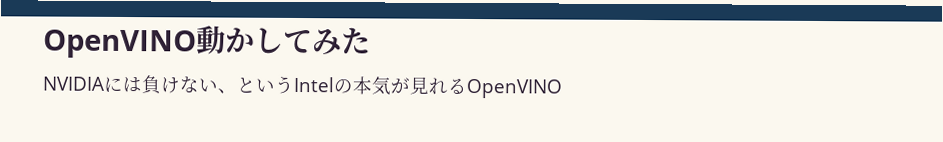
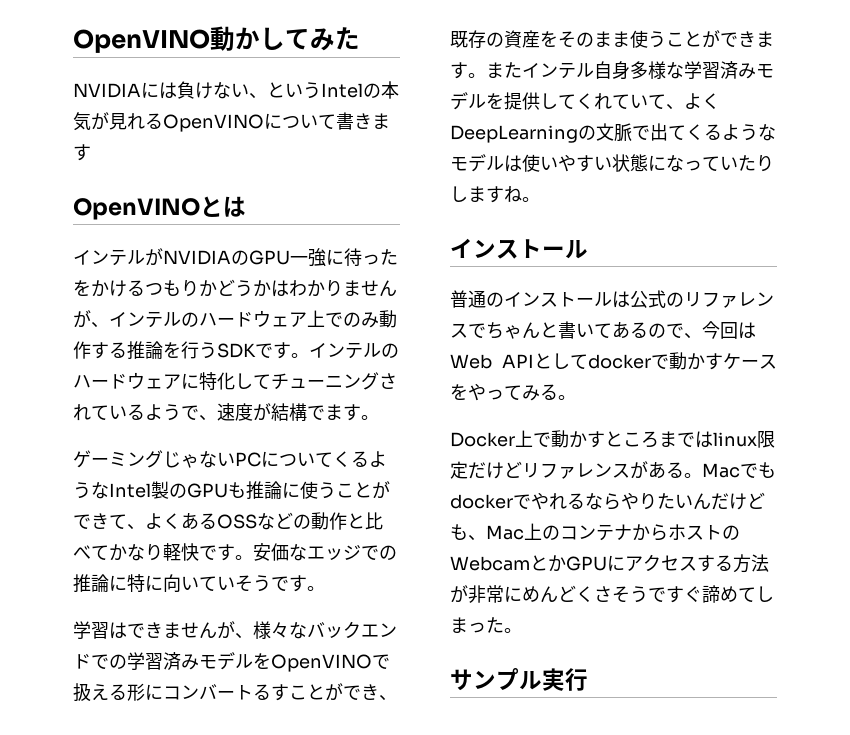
- NVIDIAには負けない、というIntelの本気が見れるOpenVINO
+ NVIDIAには負けない、というIntelの本気が見れるOpenVINOについて書きます
+ OpenVINOとは
+ インテルがNVIDIAのGPU一強に待ったをかけるつもりかどうかはわかりませんが、インテルのハードウェア上でのみ動作する推論を行うSDKです。インテルのハードウェアに特化してチューニングされているようで、速度が結構でます。
+ ゲーミングじゃないPCについてくるようなIntel製のGPUも推論に使うことができて、よくあるOSSなどの動作と比べてかなり軽快です。安価なエッジでの推論に特に向いていそうです。
+ 学習はできませんが、様々なバックエンドでの学習済みモデルをOpenVINOで扱える形にコンバートるすことができ、既存の資産をそのまま使うことができます。またインテル自身多様な学習済みモデルを提供してくれていて、よくDeepLearningの文脈で出てくるようなモデルは使いやすい状態になっていたりしますね。
+ インストール
+ 普通のインストールは公式のリファレンスでちゃんと書いてあるので、今回はWeb APIとしてdockerで動かすケースをやってみる。
+ Docker上で動かすところまではlinux限定だけどリファレンスがある。Macでもdockerでやれるならやりたいんだけども、Mac上のコンテナからホストのWebcamとかGPUにアクセスする方法が非常にめんどくさそうですぐ諦めてしまった。
+ サンプル実行

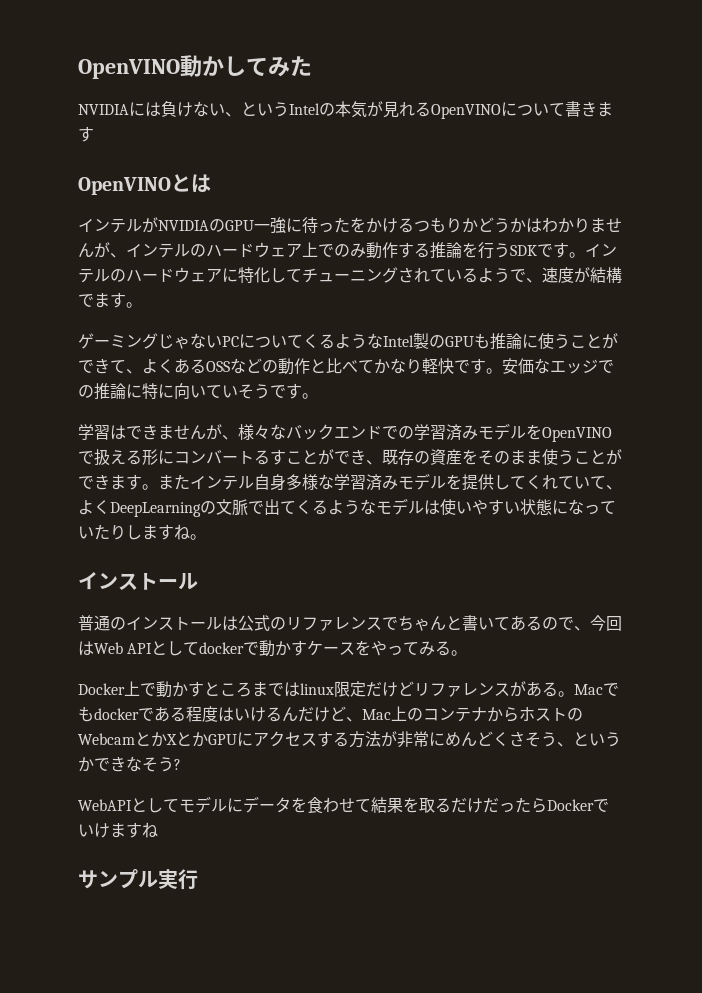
- Macでもdockerでやれるならやりたいんだけども、Mac上のコンテナからホストのWebcamとかGPUにアクセスする方法が非常にめんどくさそうですぐ諦めてしまった。
+ Macでもdockerである程度はいけるんだけど、Mac上のコンテナからホストのWebcamとかXとかGPUにアクセスする方法が非常にめんどくさそう、というかできなそう?
+ WebAPIとしてモデルにデータを食わせて結果を取るだけだったらDockerでいけますね

